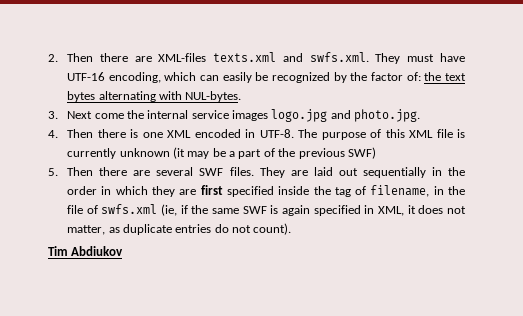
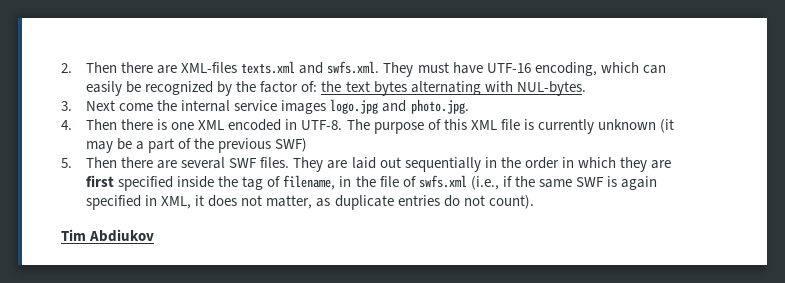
- They are laid out sequentially in the order in which they are first specified inside the tag of filename, in the file of swfs.xml (ie, if the same SWF is again specified in XML, it does not matter, as duplicate entries do not count).
+ They are laid out sequentially in the order in which they are first specified inside the tag of filename, in the file of swfs.xml (i.e., if the same SWF is again specified in XML, it does not matter, as duplicate entries do not count).

